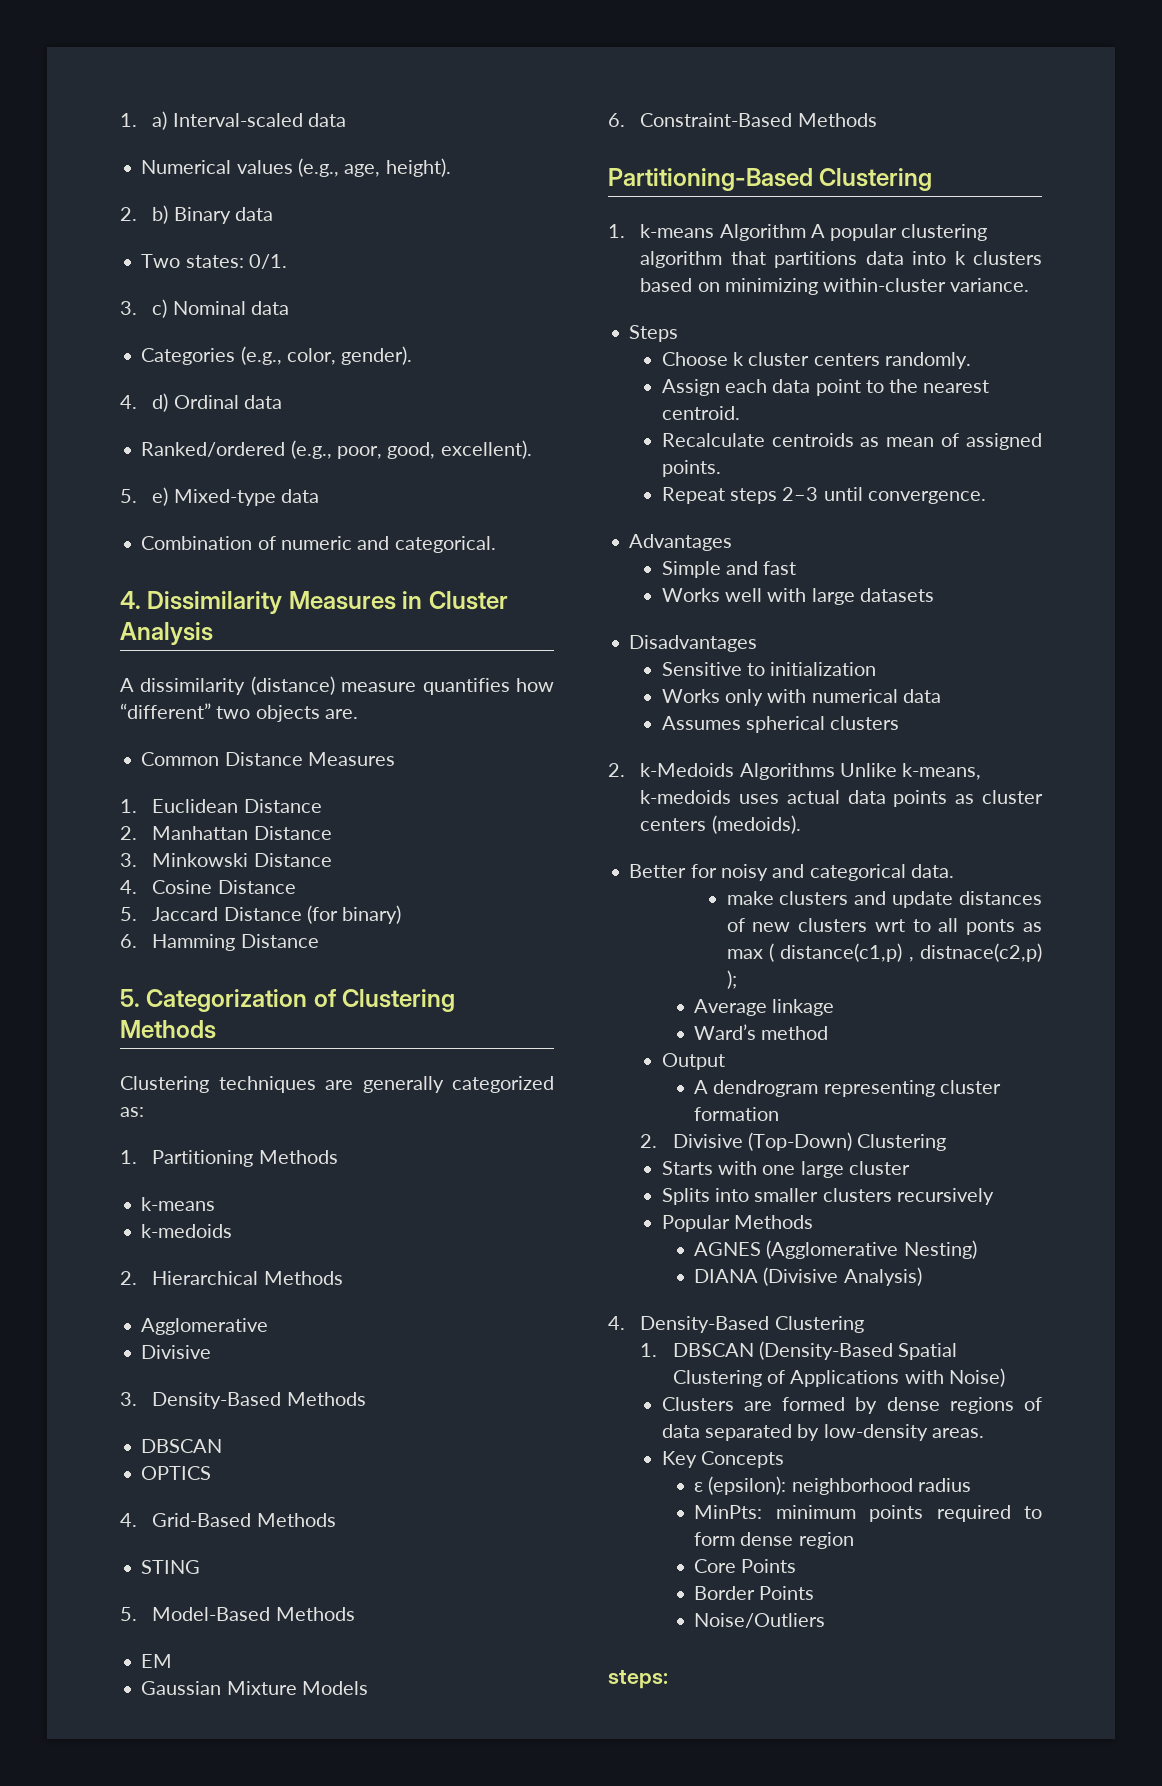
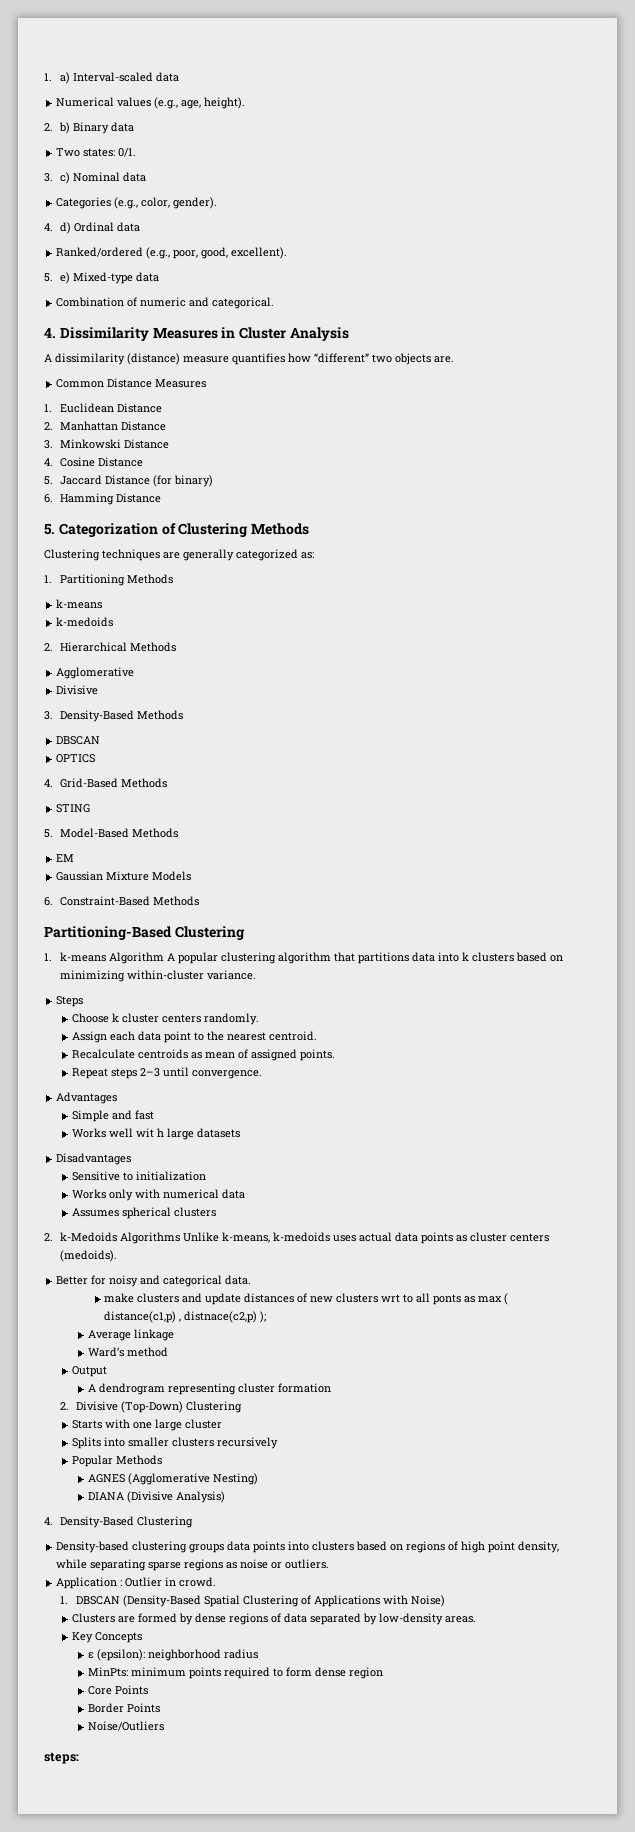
- Works well with large datasets
+ Works well wit h large datasets
+ Density-based clustering groups data points into clusters based on regions of high point density, while separating sparse regions as noise or outliers.
+ Application : Outlier in crowd.

